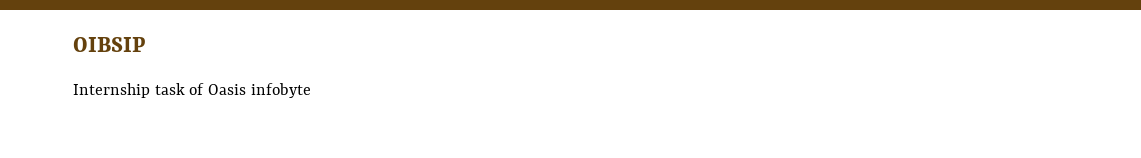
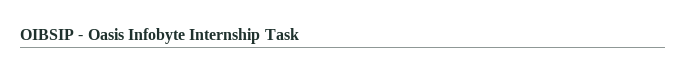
- OIBSIP
- Internship task of Oasis infobyte
+ OIBSIP - Oasis Infobyte Internship Task

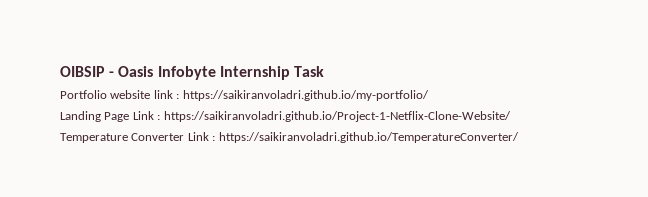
+ Portfolio website link : https://saikiranvoladri.github.io/my-portfolio/
+ Landing Page Link : https://saikiranvoladri.github.io/Project-1-Netflix-Clone-Website/
+ Temperature Converter Link : https://saikiranvoladri.github.io/TemperatureConverter/

